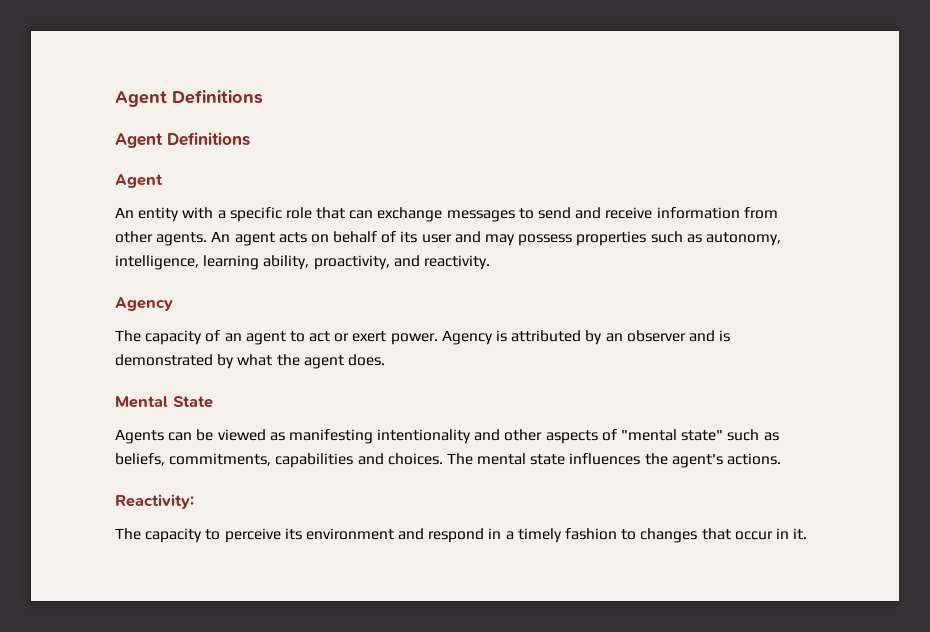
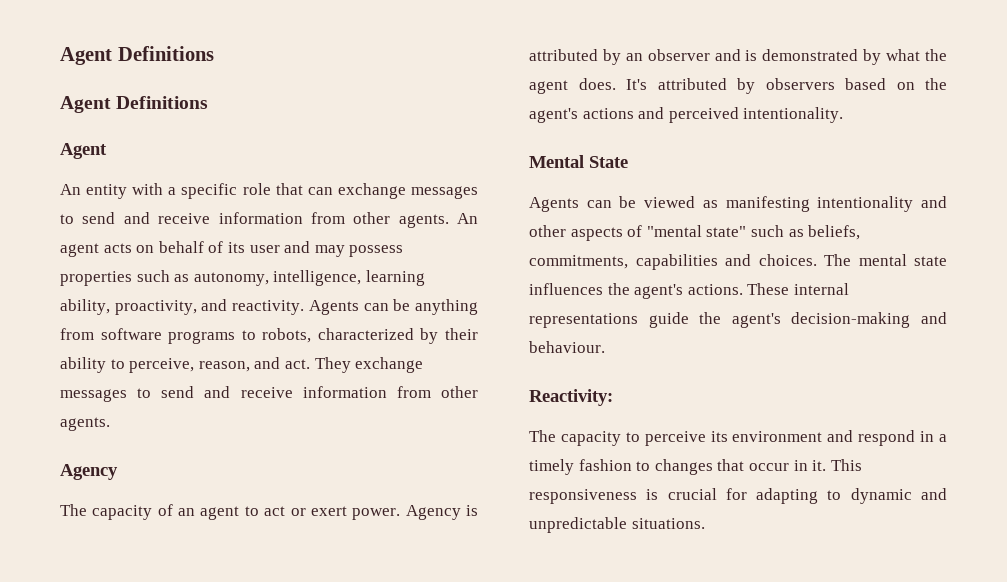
+ Agents can be anything from software programs to robots, characterized by their ability to perceive, reason, and act. They exchange messages to send and receive information from other agents.
+ It's attributed by observers based on the agent's actions and perceived intentionality.
+ These internal representations guide the agent's decision-making and behaviour.
+ This responsiveness is crucial for adapting to dynamic and unpredictable situations.

